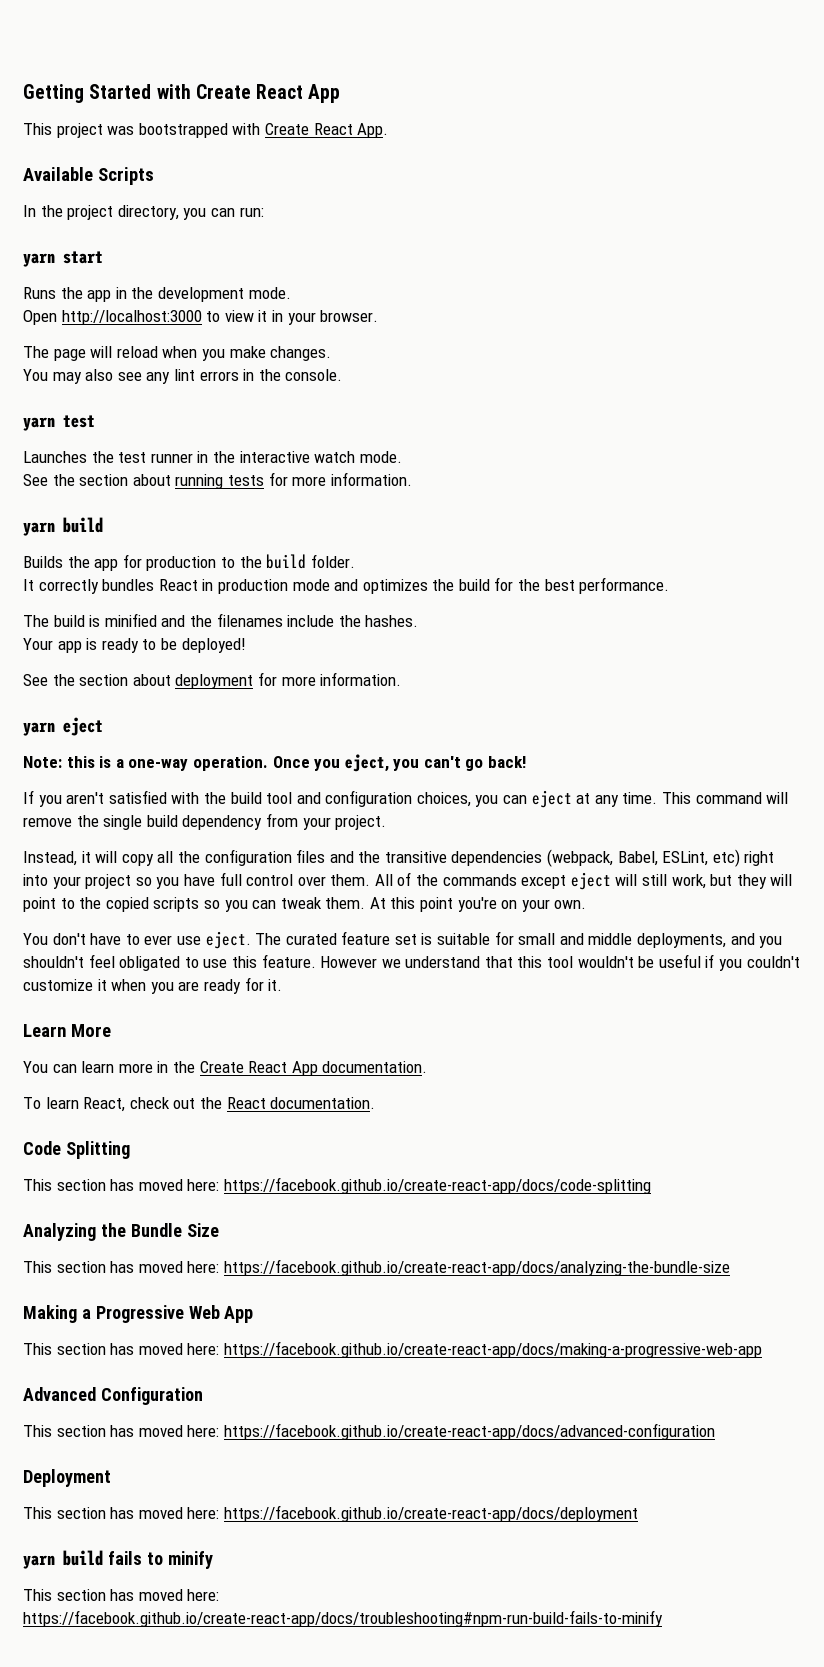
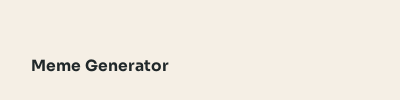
- Getting Started with Create React App
- This project was bootstrapped with Create React App.
- Available Scripts
- In the project directory, you can run:
- yarn start
- Runs the app in the development mode.
- Open http://localhost:3000 to view it in your browser.
- The page will reload when you make changes.
- You may also see any lint errors in the console.
- yarn test
- Launches the test runner in the interactive watch mode.
- See the section about running tests for more information.
- yarn build
- Builds the app for production to the build folder.
- It correctly bundles React in production mode and optimizes the build for the best performance.
- The build is minified and the filenames include the hashes.
- Your app is ready to be deployed!
- See the section about deployment for more information.
- yarn eject
- Note: this is a one-way operation. Once you eject, you can't go back!
- If you aren't satisfied with the build tool and configuration choices, you can eject at any time. This command will remove the single build dependency from your project.
- Instead, it will copy all the configuration files and the transitive dependencies (webpack, Babel, ESLint, etc) right into your project so you have full control over them. All of the commands except eject will still work, but they will point to the copied scripts so you can tweak them. At this point you're on your own.
- You don't have to ever use eject. The curated feature set is suitable for small and middle deployments, and you shouldn't feel obligated to use this feature. However we understand that this tool wouldn't be useful if you couldn't customize it when you are ready for it.
- Learn More
- You can learn more in the Create React App documentation.
- To learn React, check out the React documentation.
- Code Splitting
- This section has moved here: https://facebook.github.io/create-react-app/docs/code-splitting
- Analyzing the Bundle Size
- This section has moved here: https://facebook.github.io/create-react-app/docs/analyzing-the-bundle-size
- Making a Progressive Web App
- This section has moved here: https://facebook.github.io/create-react-app/docs/making-a-progressive-web-app
- Advanced Configuration
- This section has moved here: https://facebook.github.io/create-react-app/docs/advanced-configuration
- Deployment
- This section has moved here: https://facebook.github.io/create-react-app/docs/deployment
- yarn build fails to minify
- This section has moved here: https://facebook.github.io/create-react-app/docs/troubleshooting#npm-run-build-fails-to-minify
+ Meme Generator

